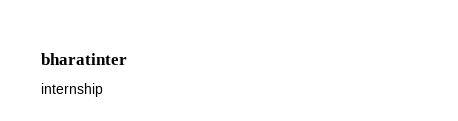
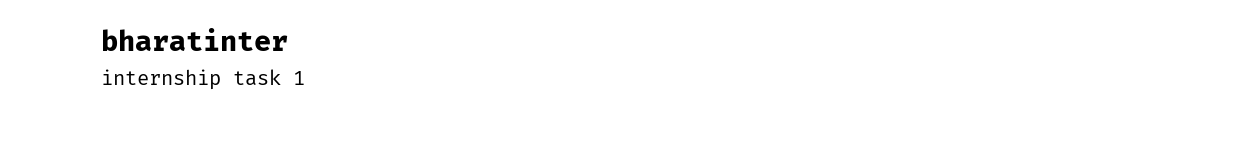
- internship
+ internship task 1

